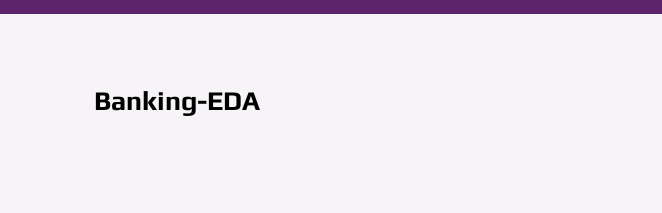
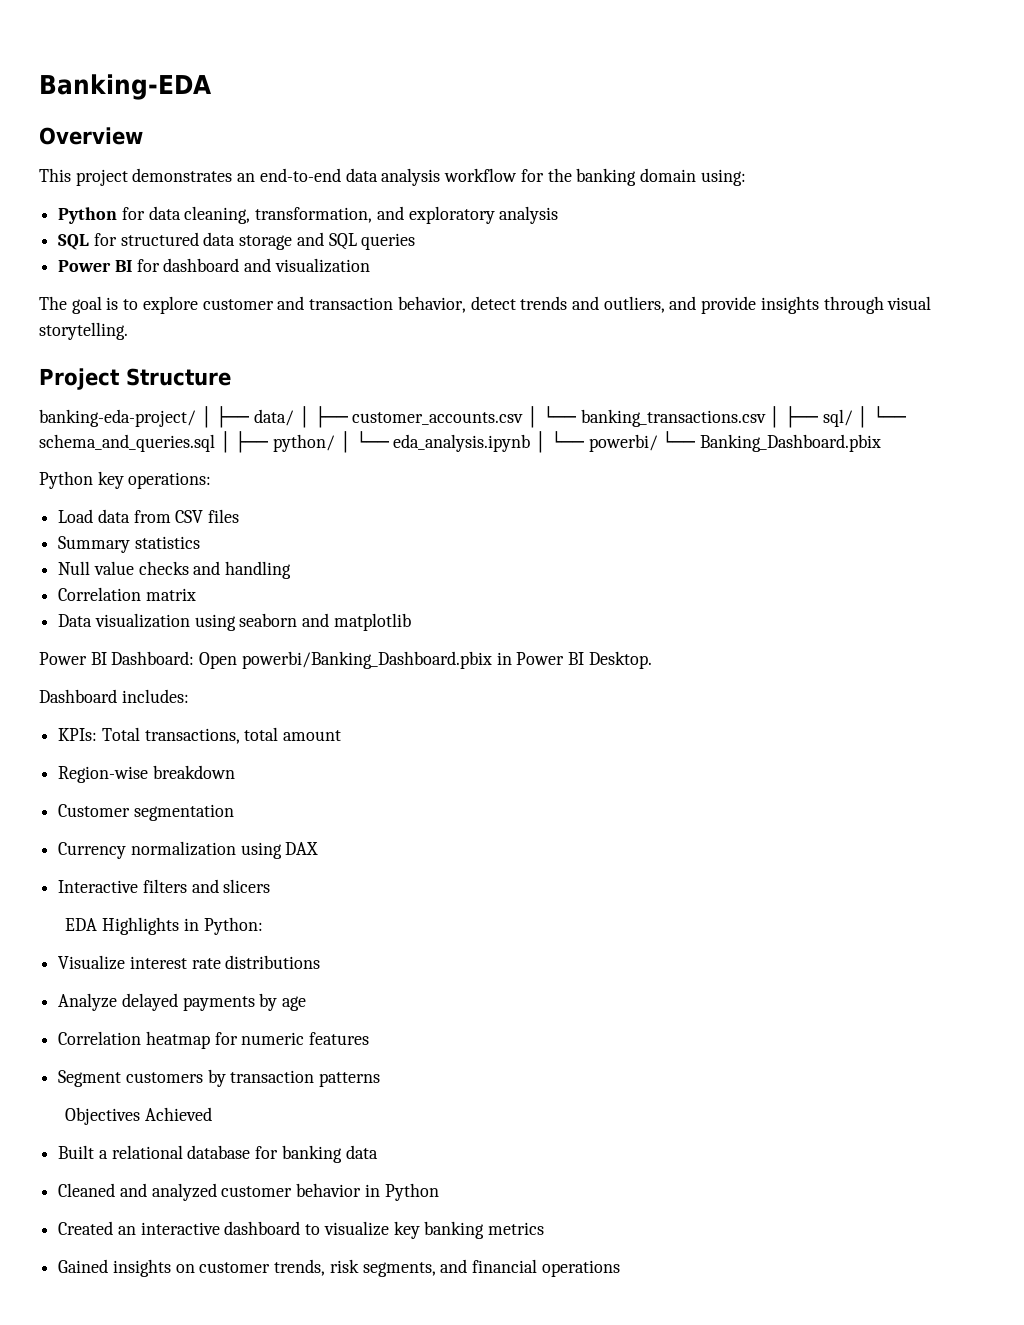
+ Overview
+ This project demonstrates an end-to-end data analysis workflow for the banking domain using:
+ Python for data cleaning, transformation, and exploratory analysis
+ SQL for structured data storage and SQL queries
+ Power BI for dashboard and visualization
+ The goal is to explore customer and transaction behavior, detect trends and outliers, and provide insights through visual storytelling.
+ Project Structure
+ banking-eda-project/ │ ├── data/ │ ├── customer_accounts.csv │ └── banking_transactions.csv │ ├── sql/ │ └── schema_and_queries.sql │ ├── python/ │ └── eda_analysis.ipynb │ └── powerbi/ └── Banking_Dashboard.pbix
+ Python key operations:
+ Load data from CSV files
+ Summary statistics
+ Null value checks and handling
+ Correlation matrix
+ Data visualization using seaborn and matplotlib
+ Power BI Dashboard: Open powerbi/Banking_Dashboard.pbix in Power BI Desktop.
+ Dashboard includes:
+ KPIs: Total transactions, total amount
+ Region-wise breakdown
+ Customer segmentation
+ Currency normalization using DAX
+ Interactive filters and slicers
+ EDA Highlights in Python:
+ Visualize interest rate distributions
+ Analyze delayed payments by age
+ Correlation heatmap for numeric features
+ Segment customers by transaction patterns
+ Objectives Achieved
+ Built a relational database for banking data
+ Cleaned and analyzed customer behavior in Python
+ Created an interactive dashboard to visualize key banking metrics
+ Gained insights on customer trends, risk segments, and financial operations

